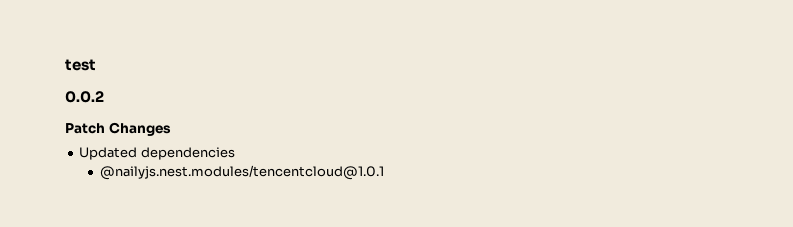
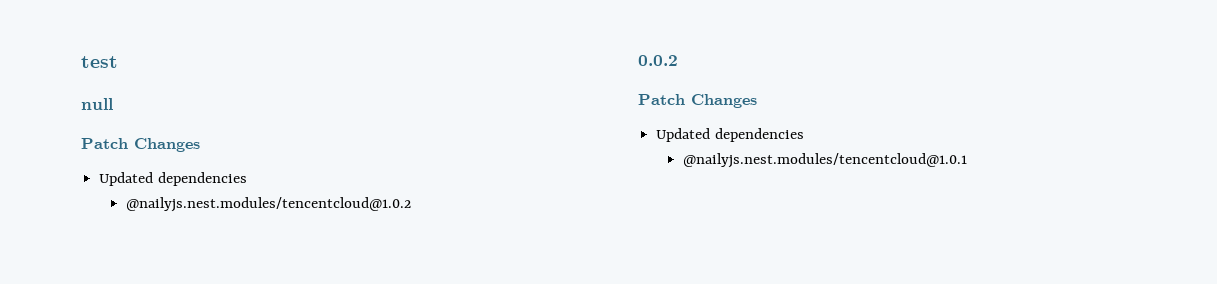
+ null
+ Patch Changes
+ Updated dependencies
+ @nailyjs.nest.modules/tencentcloud@1.0.2

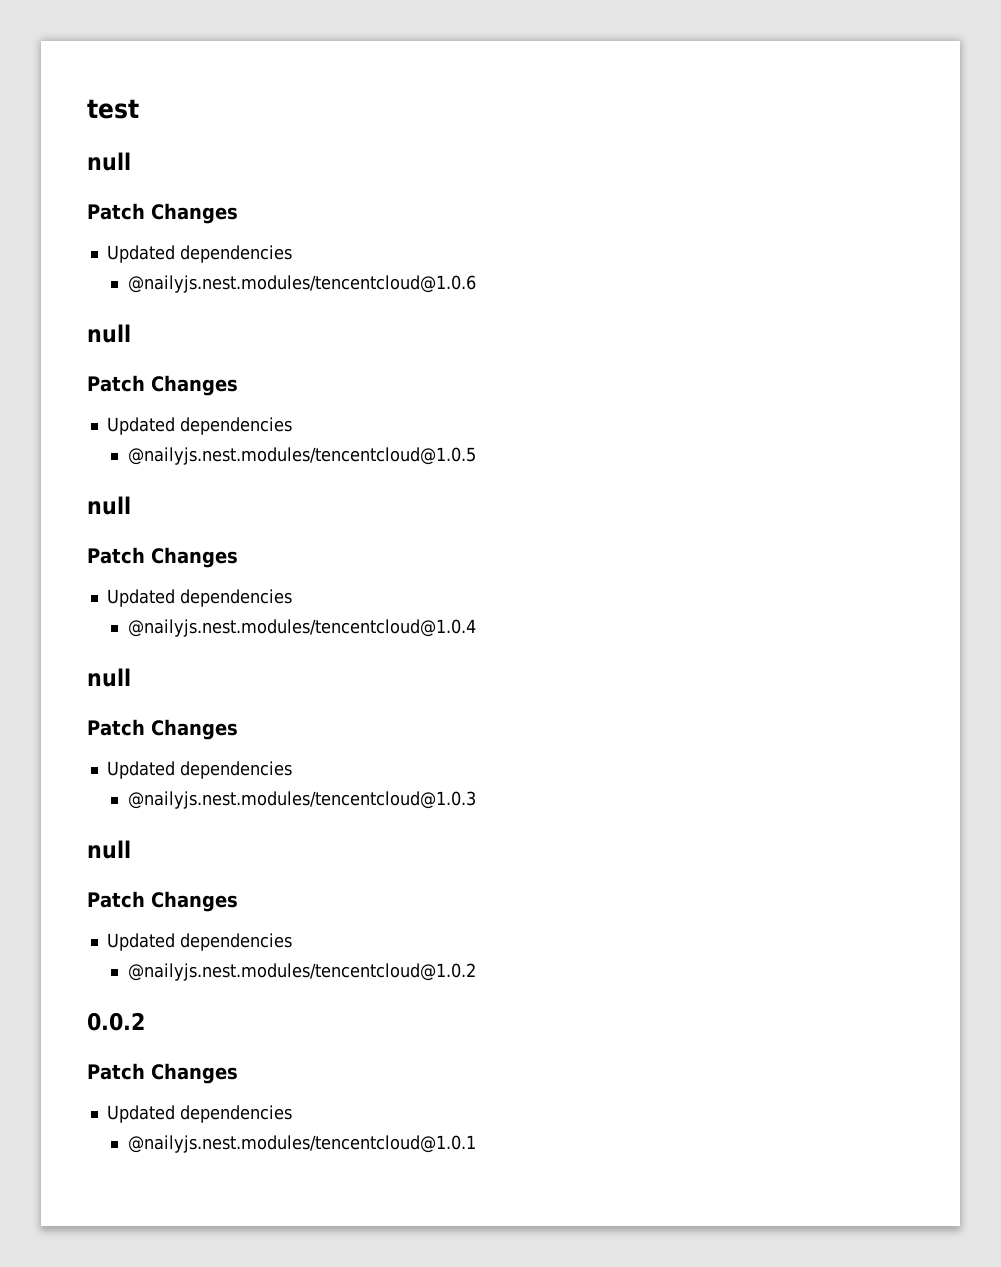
+ @nailyjs.nest.modules/tencentcloud@1.0.6
+ null
+ Patch Changes
+ Updated dependencies
+ @nailyjs.nest.modules/tencentcloud@1.0.5
+ null
+ Patch Changes
+ Updated dependencies
+ @nailyjs.nest.modules/tencentcloud@1.0.4
+ null
+ Patch Changes
+ Updated dependencies
+ @nailyjs.nest.modules/tencentcloud@1.0.3
+ null
+ Patch Changes
+ Updated dependencies

